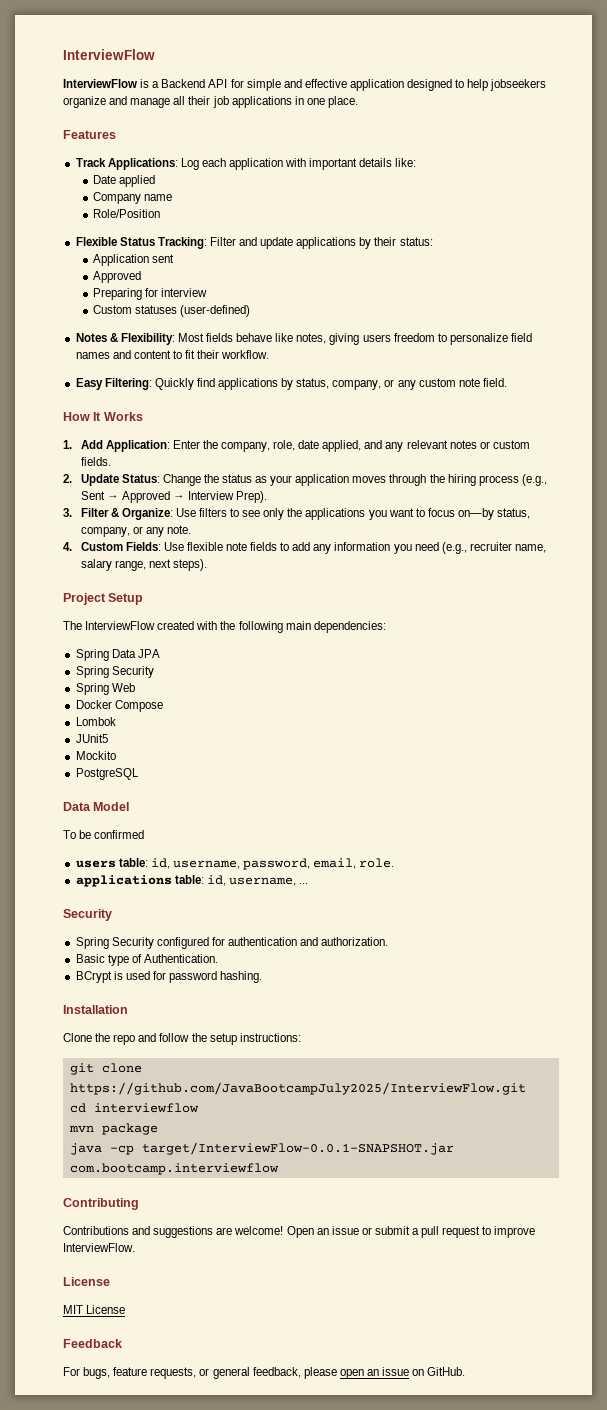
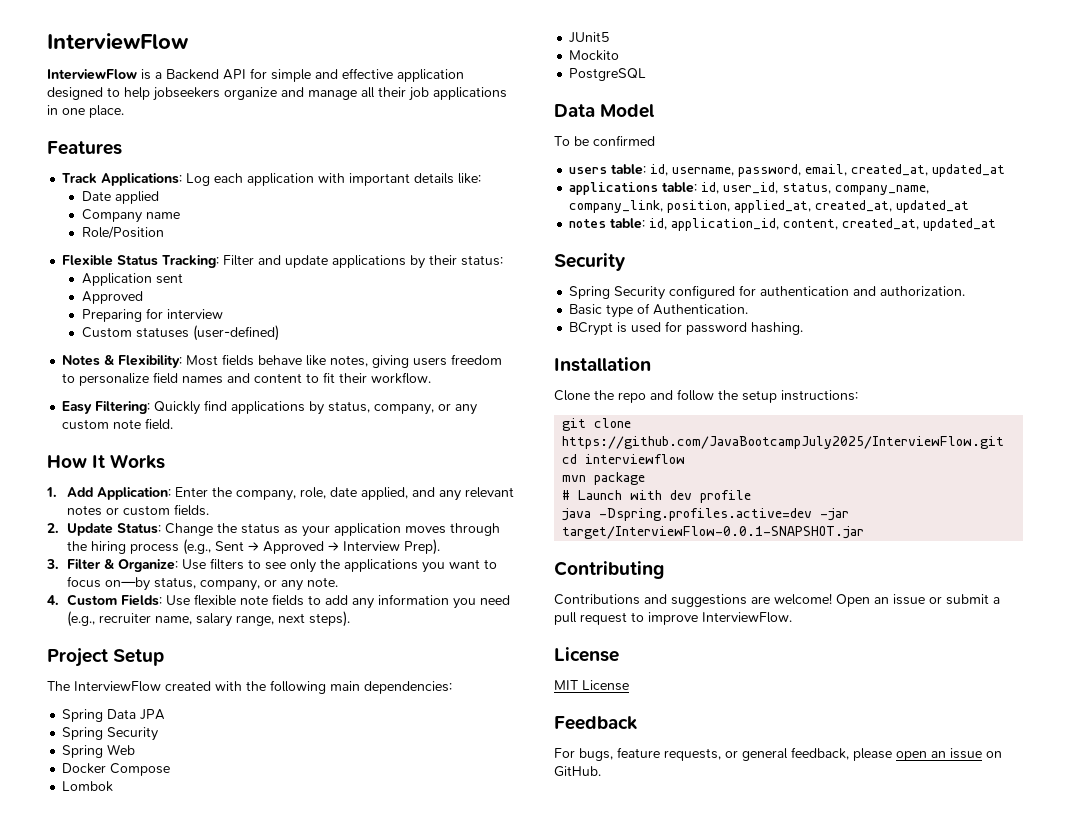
- users table: id, username, password, email, role.
+ users table: id, username, password, email, created_at, updated_at
- applications table: id, username, ...
+ applications table: id, user_id, status, company_name, company_link, position, applied_at, created_at, updated_at
+ notes table: id, application_id, content, created_at, updated_at
+ # Launch with dev profile
- java -cp target/InterviewFlow-0.0.1-SNAPSHOT.jar com.bootcamp.interviewflow
+ java -Dspring.profiles.active=dev -jar target/InterviewFlow-0.0.1-SNAPSHOT.jar

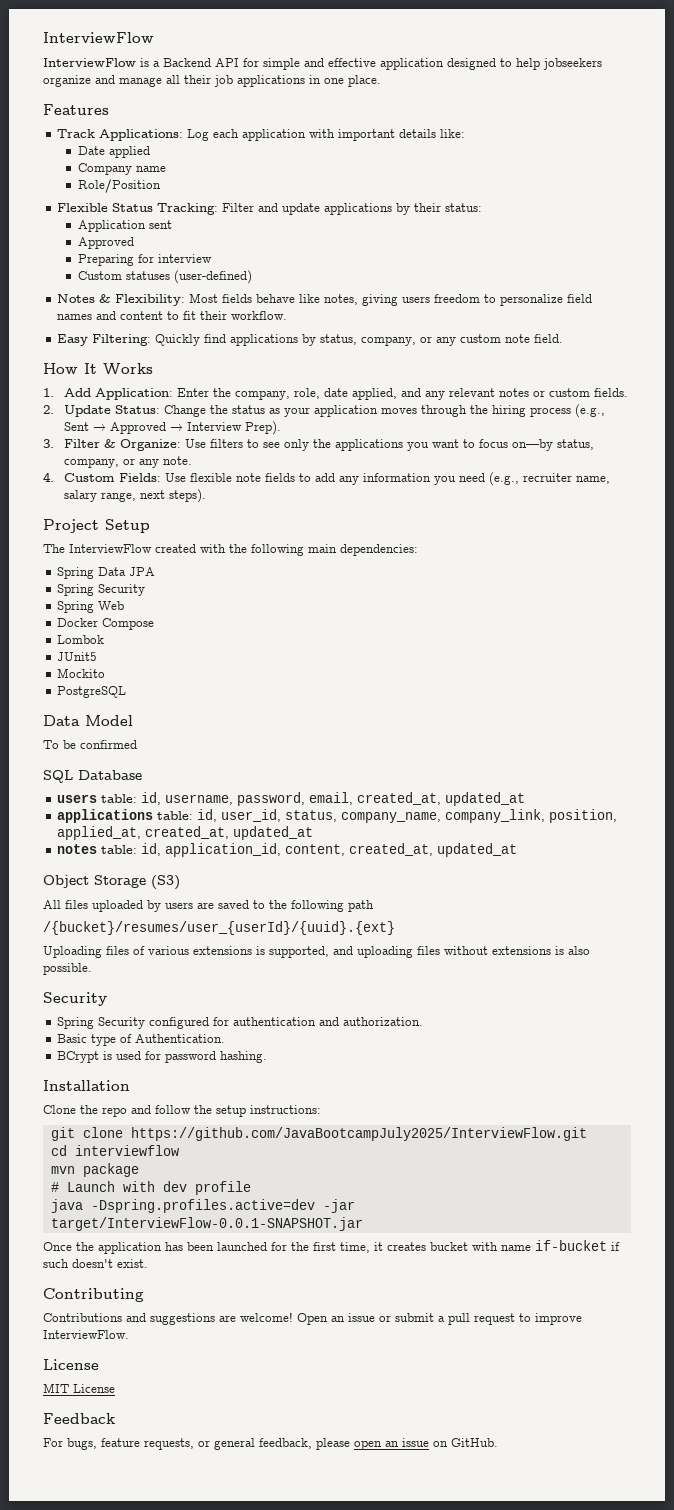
+ SQL Database
+ Object Storage (S3)
+ All files uploaded by users are saved to the following path
+ /{bucket}/resumes/user_{userId}/{uuid}.{ext}
+ Uploading files of various extensions is supported, and uploading files without extensions is also possible.
+ Once the application has been launched for the first time, it creates bucket with name if-bucket if such doesn't exist.

